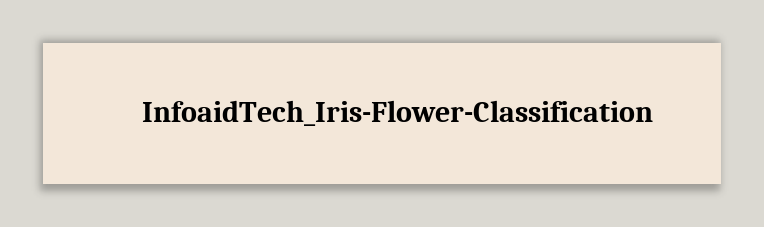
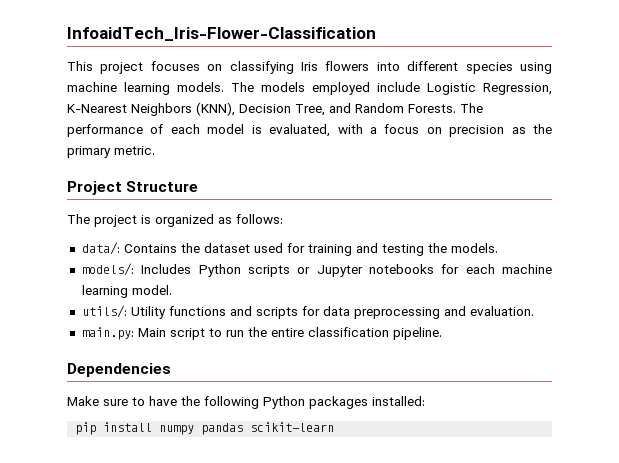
+ This project focuses on classifying Iris flowers into different species using machine learning models. The models employed include Logistic Regression, K-Nearest Neighbors (KNN), Decision Tree, and Random Forests. The performance of each model is evaluated, with a focus on precision as the primary metric.
+ Project Structure
+ The project is organized as follows:
+ data/: Contains the dataset used for training and testing the models.
+ models/: Includes Python scripts or Jupyter notebooks for each machine learning model.
+ utils/: Utility functions and scripts for data preprocessing and evaluation.
+ main.py: Main script to run the entire classification pipeline.
+ Dependencies
+ Make sure to have the following Python packages installed:
+ pip install numpy pandas scikit-learn

